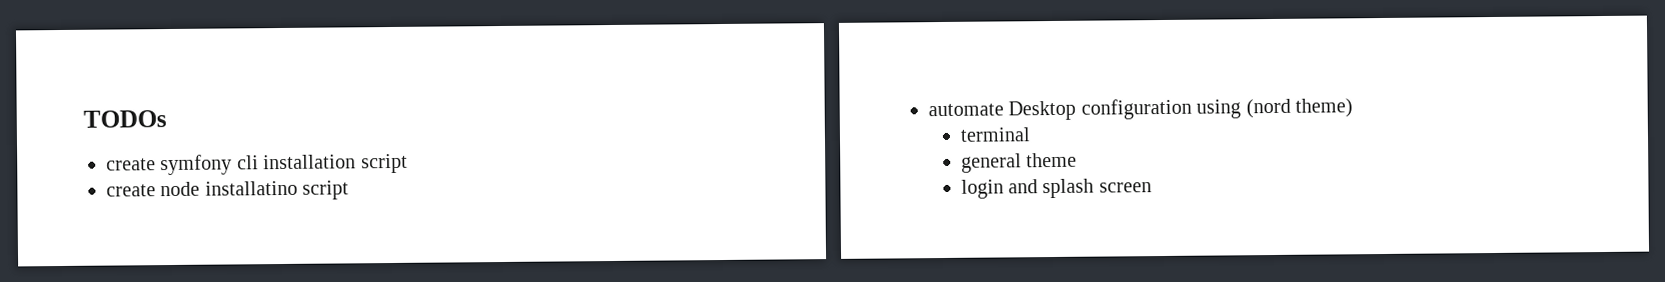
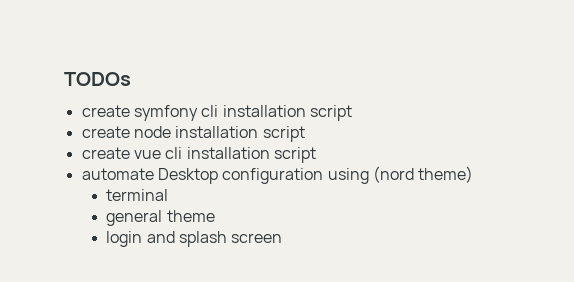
- create node installatino script
+ create node installation script
+ create vue cli installation script

